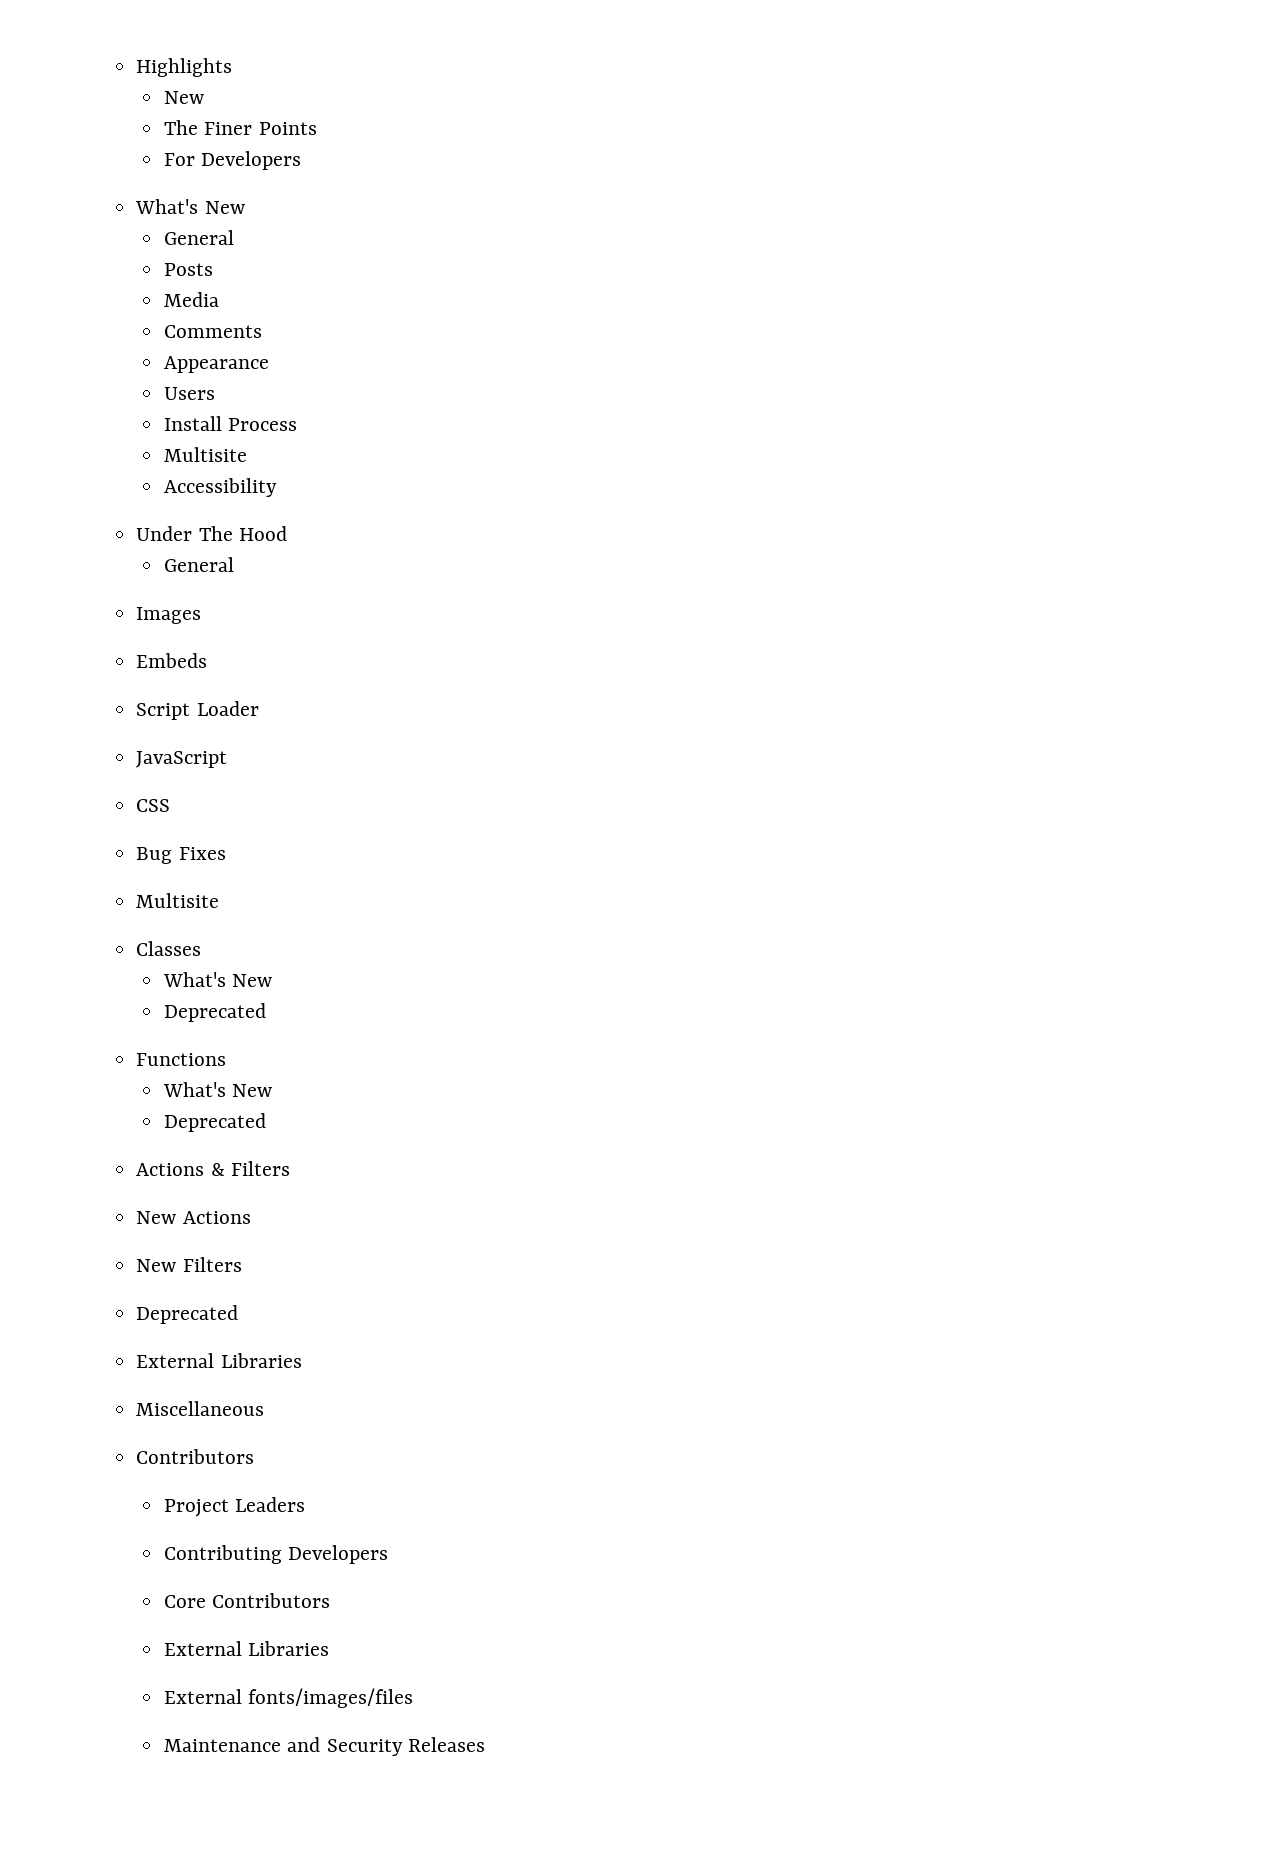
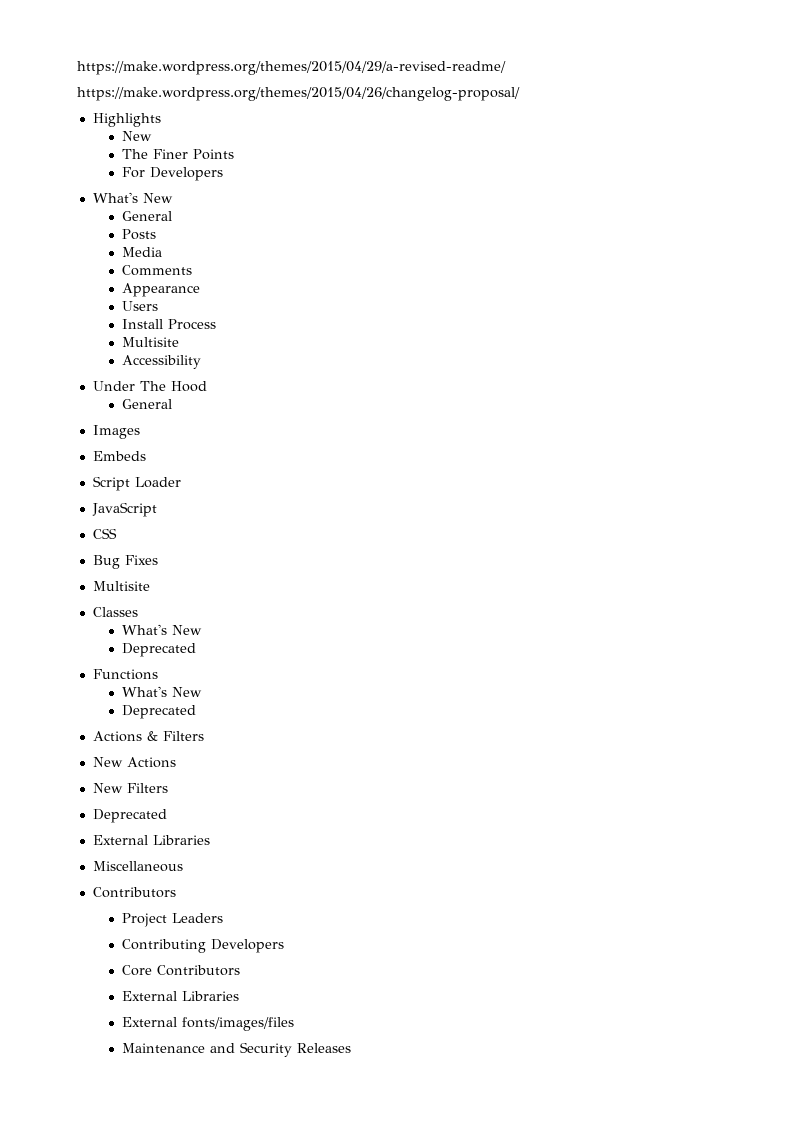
+ https://make.wordpress.org/themes/2015/04/29/a-revised-readme/
+ https://make.wordpress.org/themes/2015/04/26/changelog-proposal/

